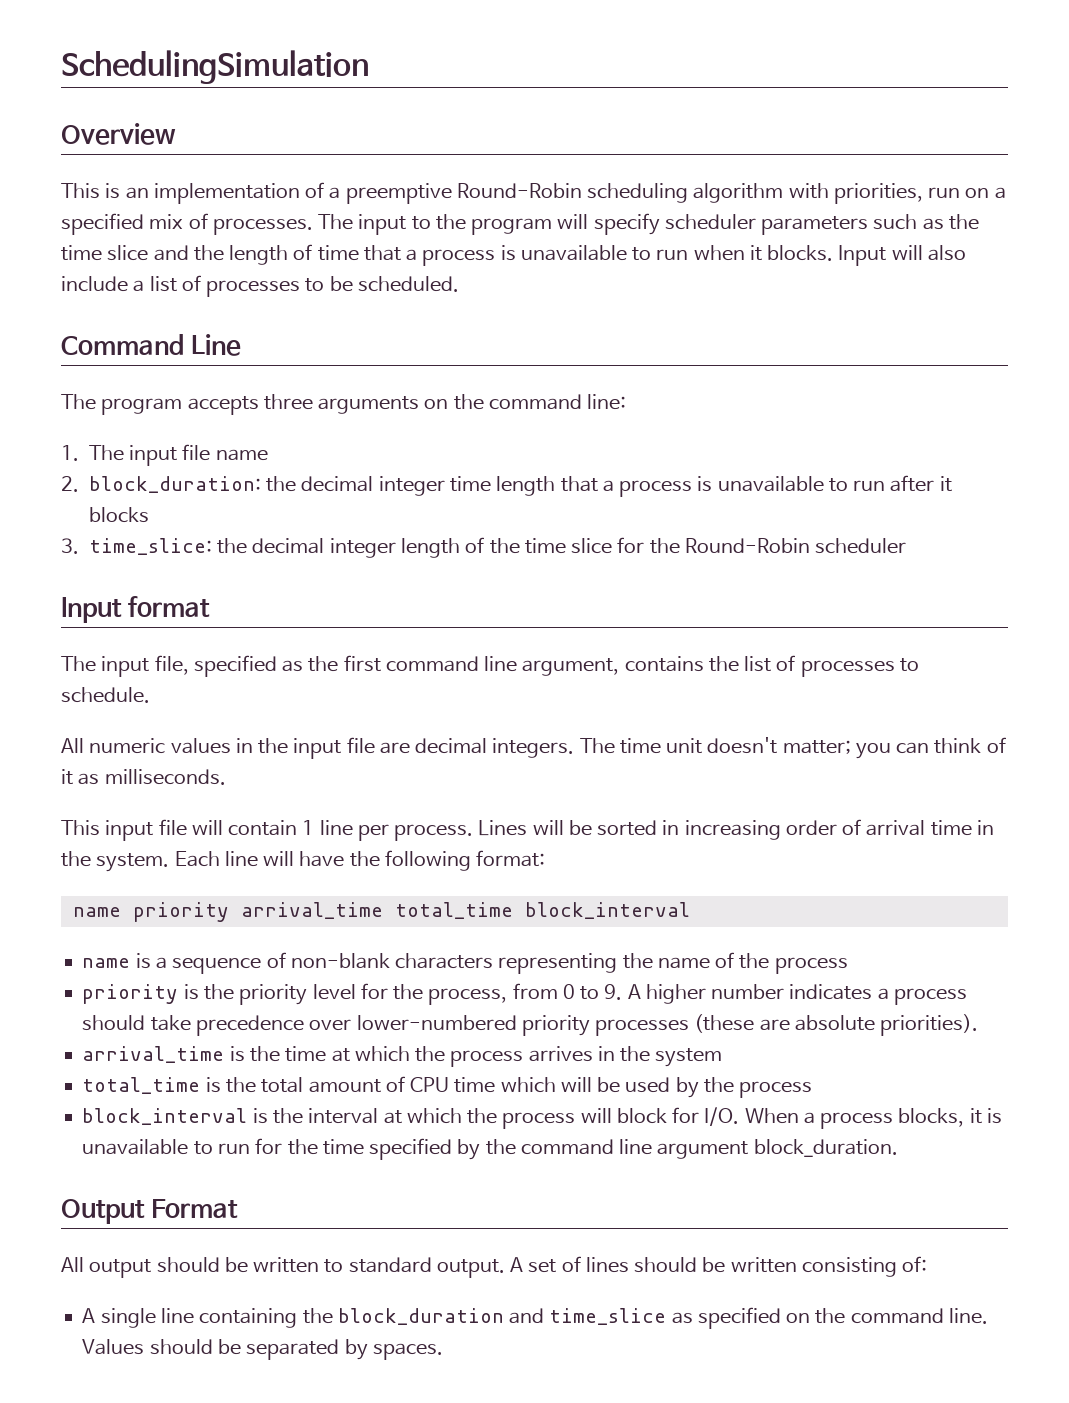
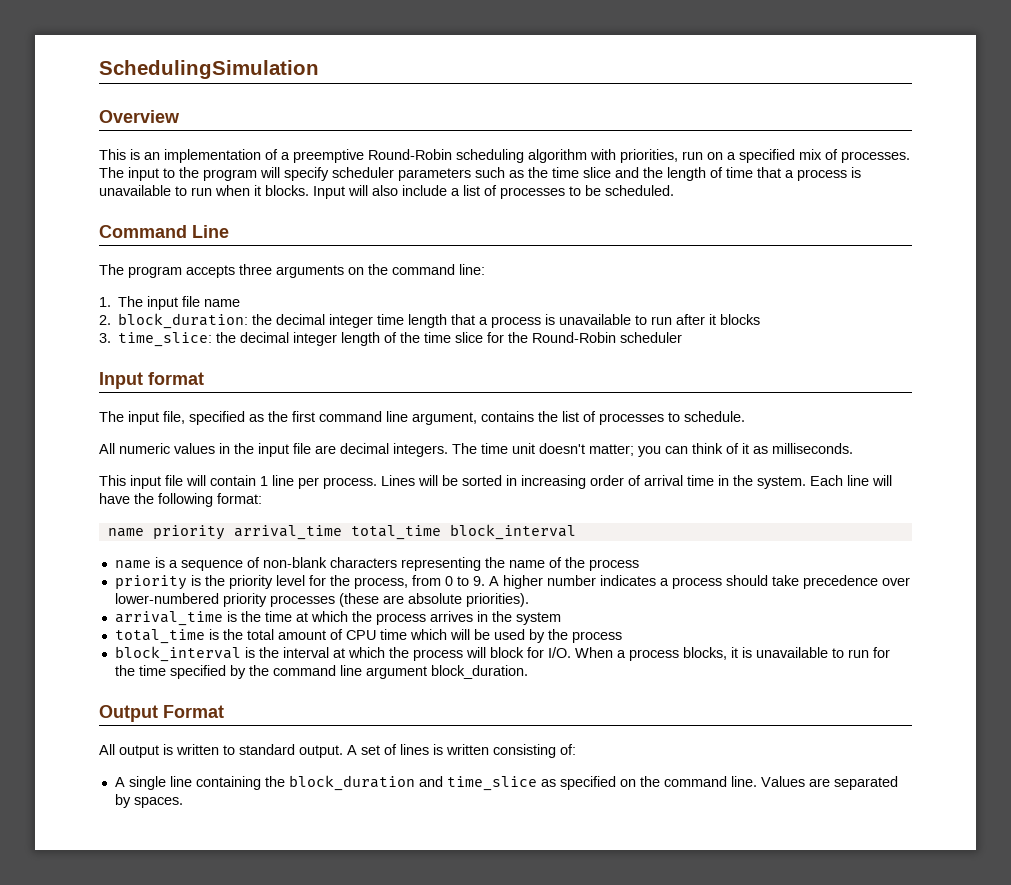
- All output should be written to standard output.
+ All output is written to standard output.
- A set of lines should be written consisting of:
+ A set of lines is written consisting of:
- Values should be separated by spaces.
+ Values are separated by spaces.

